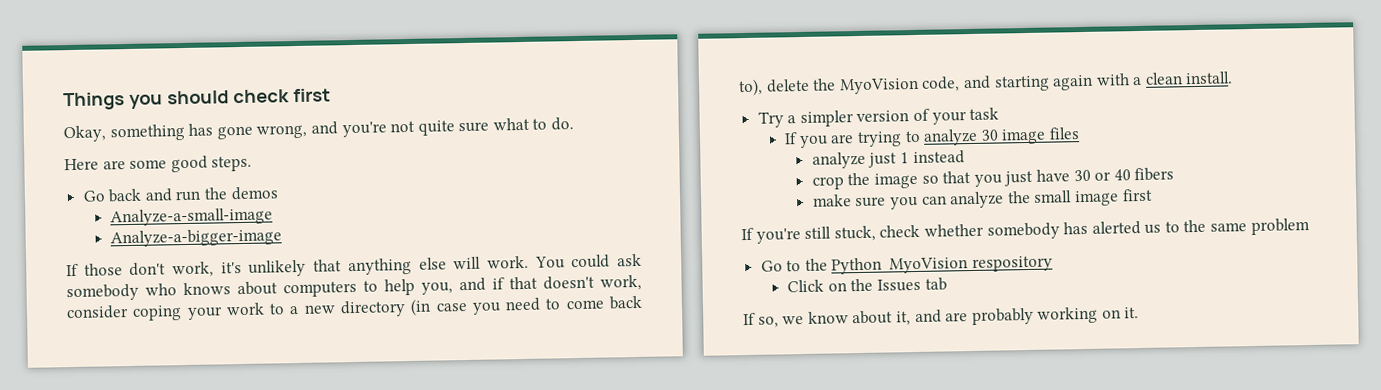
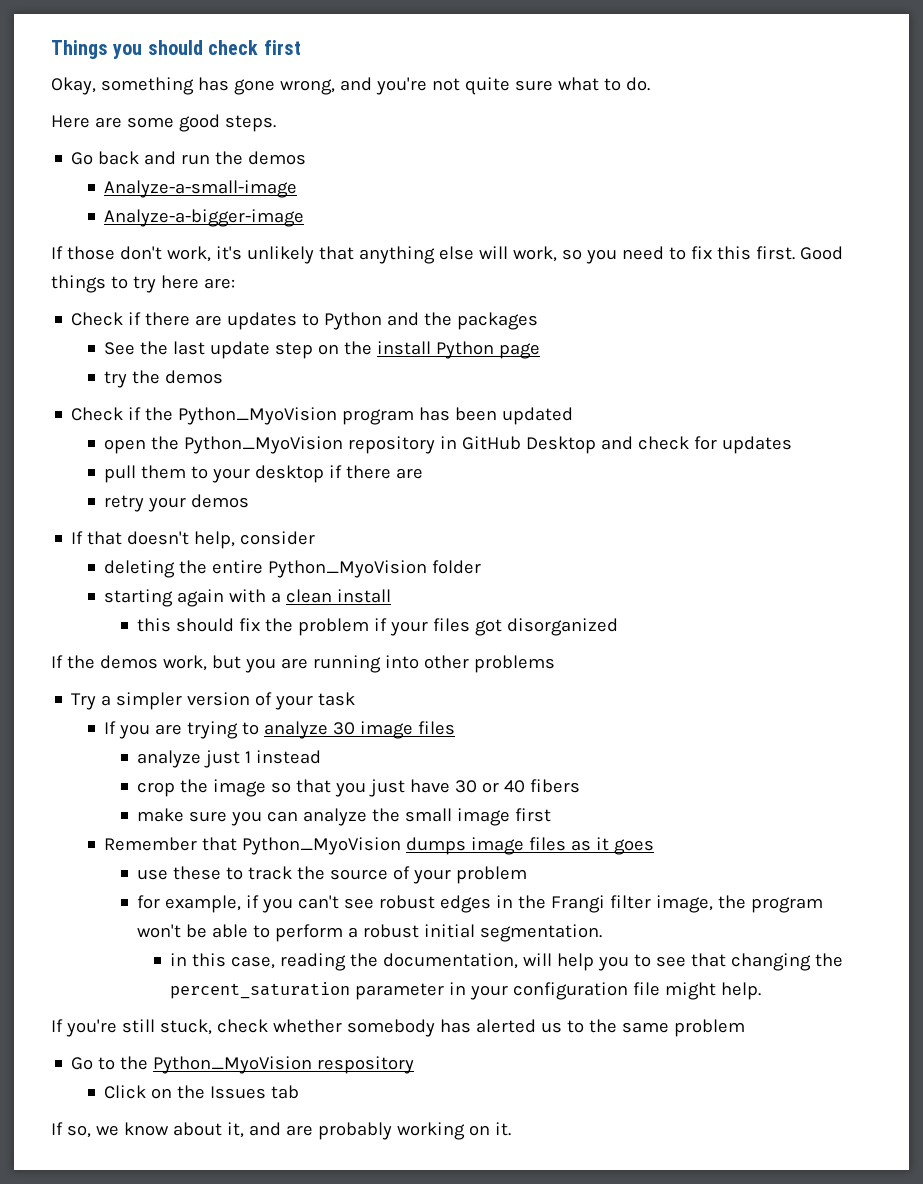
- If those don't work, it's unlikely that anything else will work. You could ask somebody who knows about computers to help you, and if that doesn't work, consider coping your work to a new directory (in case you need to come back to), delete the MyoVision code, and starting again with a clean install.
+ If those don't work, it's unlikely that anything else will work, so you need to fix this first. Good things to try here are:
+ Check if there are updates to Python and the packages
+ See the last update step on the install Python page
+ try the demos
+ Check if the Python_MyoVision program has been updated
+ open the Python_MyoVision repository in GitHub Desktop and check for updates
+ pull them to your desktop if there are
+ retry your demos
+ If that doesn't help, consider
+ deleting the entire Python_MyoVision folder
+ starting again with a clean install
+ this should fix the problem if your files got disorganized
+ If the demos work, but you are running into other problems
+ Remember that Python_MyoVision dumps image files as it goes
+ use these to track the source of your problem
+ for example, if you can't see robust edges in the Frangi filter image, the program won't be able to perform a robust initial segmentation.
+ in this case, reading the documentation, will help you to see that changing the percent_saturation parameter in your configuration file might help.

